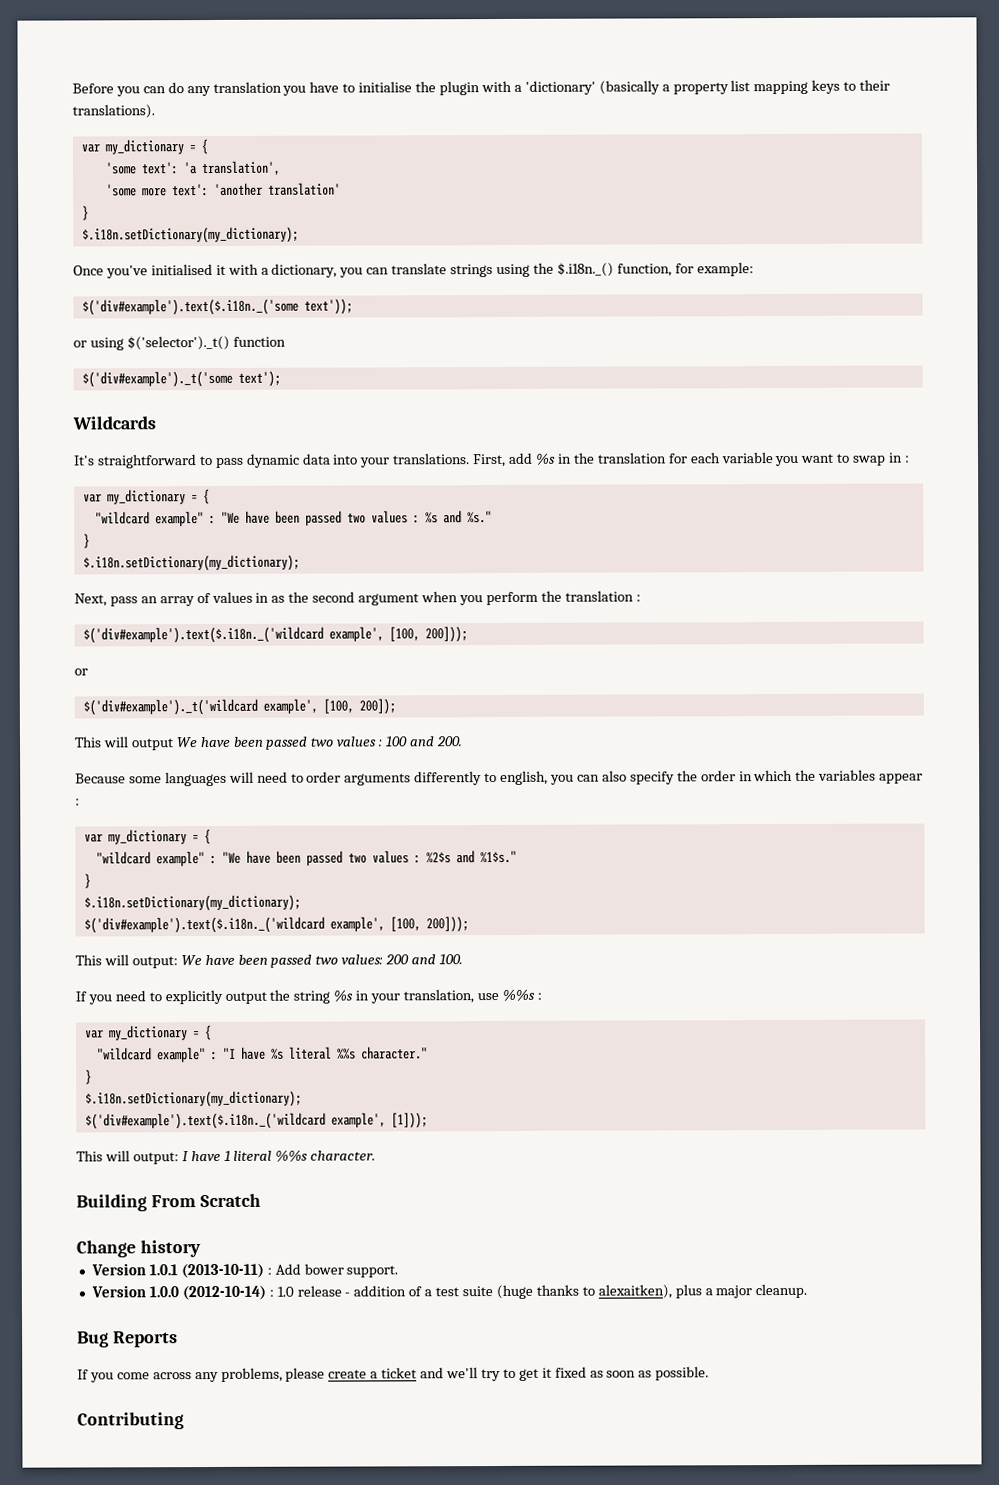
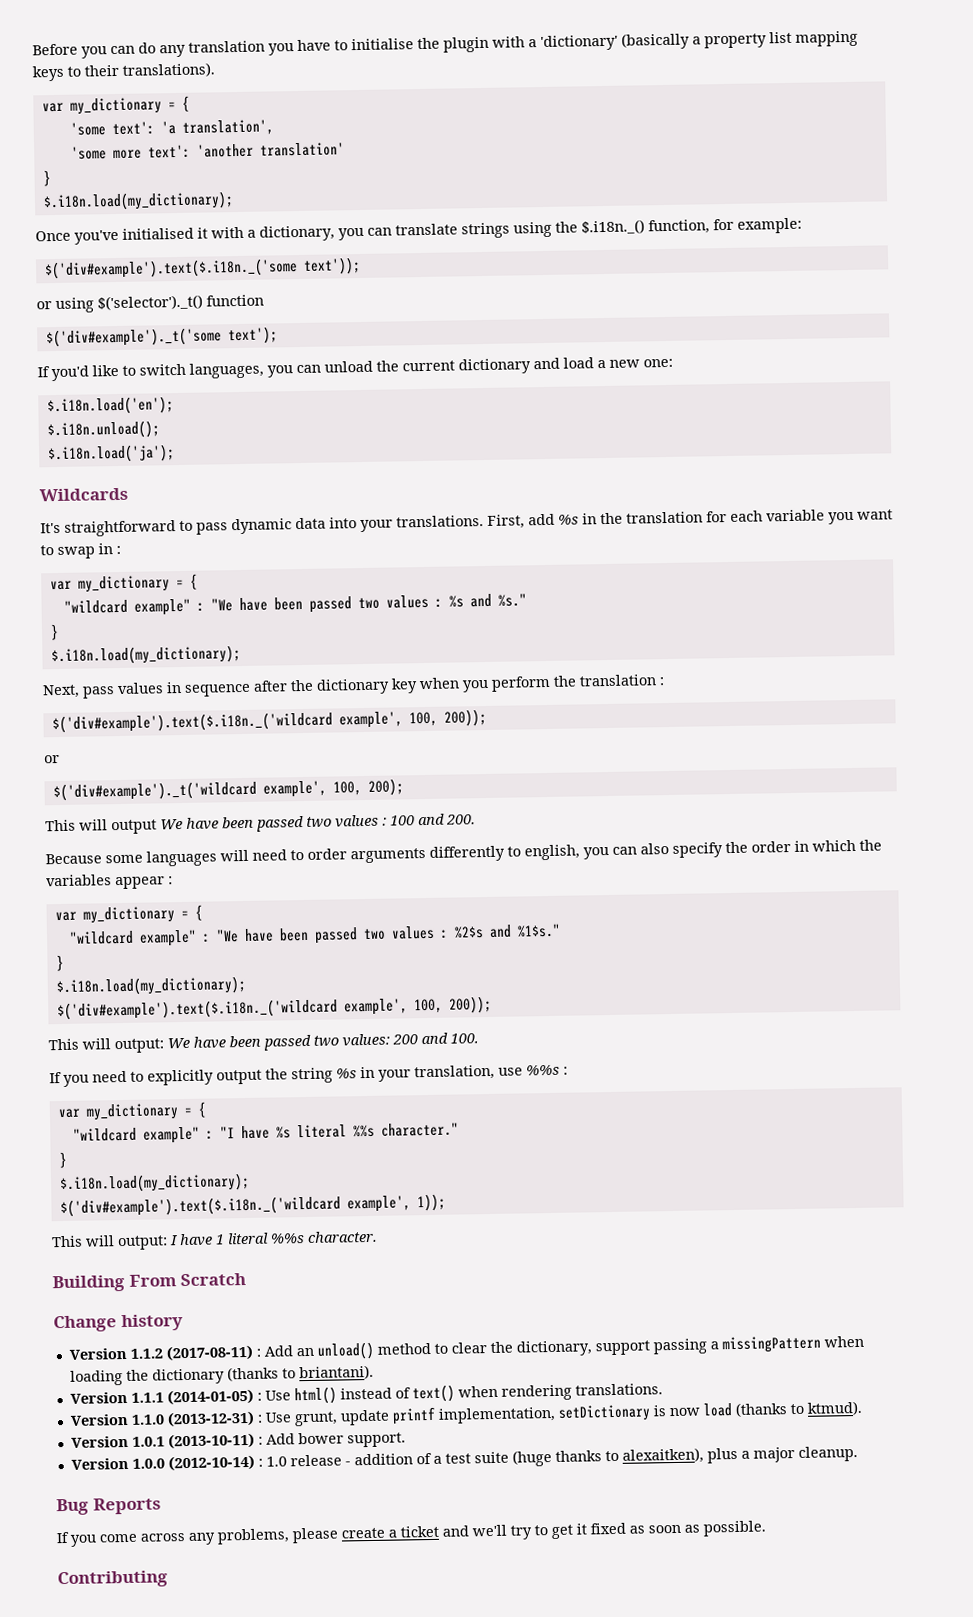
  'some more text': 'another translation'
  }
- $.i18n.setDictionary(my_dictionary);
+ $.i18n.load(my_dictionary);
+ If you'd like to switch languages, you can unload the current dictionary and load a new one:
+ $.i18n.load('en');
+ $.i18n.unload();
+ $.i18n.load('ja');
  "wildcard example" : "We have been passed two values : %s and %s."
  }
- $.i18n.setDictionary(my_dictionary);
+ $.i18n.load(my_dictionary);
- Next, pass an array of values in as the second argument when you perform the translation :
- $('div#example').text($.i18n._('wildcard example', [100, 200]));
+ Next, pass values in sequence after the dictionary key when you perform the translation :
+ $('div#example').text($.i18n._('wildcard example', 100, 200));
- $('div#example')._t('wildcard example', [100, 200]);
+ $('div#example')._t('wildcard example', 100, 200);
  "wildcard example" : "We have been passed two values : %2$s and %1$s."
  }
- $.i18n.setDictionary(my_dictionary);
- $('div#example').text($.i18n._('wildcard example', [100, 200]));
+ $.i18n.load(my_dictionary);
+ $('div#example').text($.i18n._('wildcard example', 100, 200));
  "wildcard example" : "I have %s literal %%s character."
  }
- $.i18n.setDictionary(my_dictionary);
- $('div#example').text($.i18n._('wildcard example', [1]));
+ $.i18n.load(my_dictionary);
+ $('div#example').text($.i18n._('wildcard example', 1));
+ Version 1.1.2 (2017-08-11) : Add an unload() method to clear the dictionary, support passing a missingPattern when loading the dictionary (thanks to briantani).
+ Version 1.1.1 (2014-01-05) : Use html() instead of text() when rendering translations.
+ Version 1.1.0 (2013-12-31) : Use grunt, update printf implementation, setDictionary is now load (thanks to ktmud).

